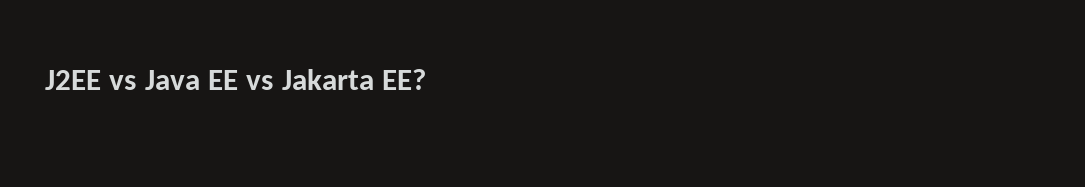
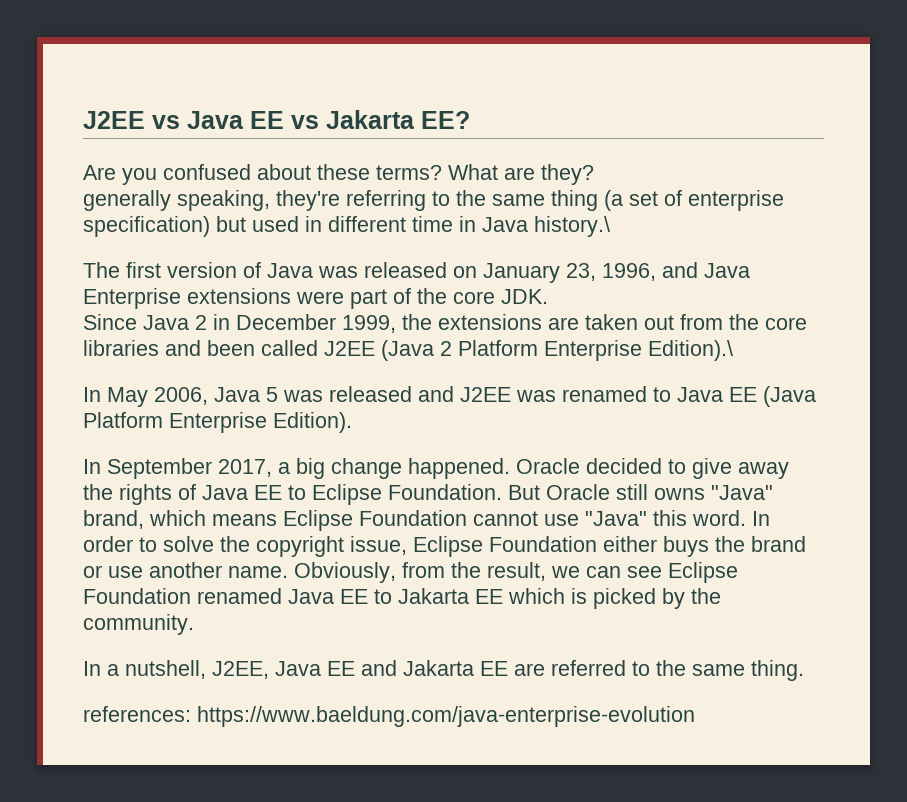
+ Are you confused about these terms? What are they?
+ generally speaking, they're referring to the same thing (a set of enterprise specification) but used in different time in Java history.\
+ The first version of Java was released on January 23, 1996, and Java Enterprise extensions were part of the core JDK.
+ Since Java 2 in December 1999, the extensions are taken out from the core libraries and been called J2EE (Java 2 Platform Enterprise Edition).\
+ In May 2006, Java 5 was released and J2EE was renamed to Java EE (Java Platform Enterprise Edition).
+ In September 2017, a big change happened. Oracle decided to give away the rights of Java EE to Eclipse Foundation. But Oracle still owns "Java" brand, which means Eclipse Foundation cannot use "Java" this word. In order to solve the copyright issue, Eclipse Foundation either buys the brand or use another name. Obviously, from the result, we can see Eclipse Foundation renamed Java EE to Jakarta EE which is picked by the community.
+ In a nutshell, J2EE, Java EE and Jakarta EE are referred to the same thing.
+ references: https://www.baeldung.com/java-enterprise-evolution

